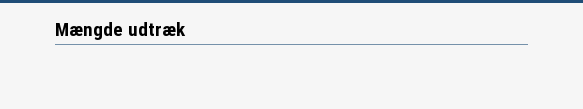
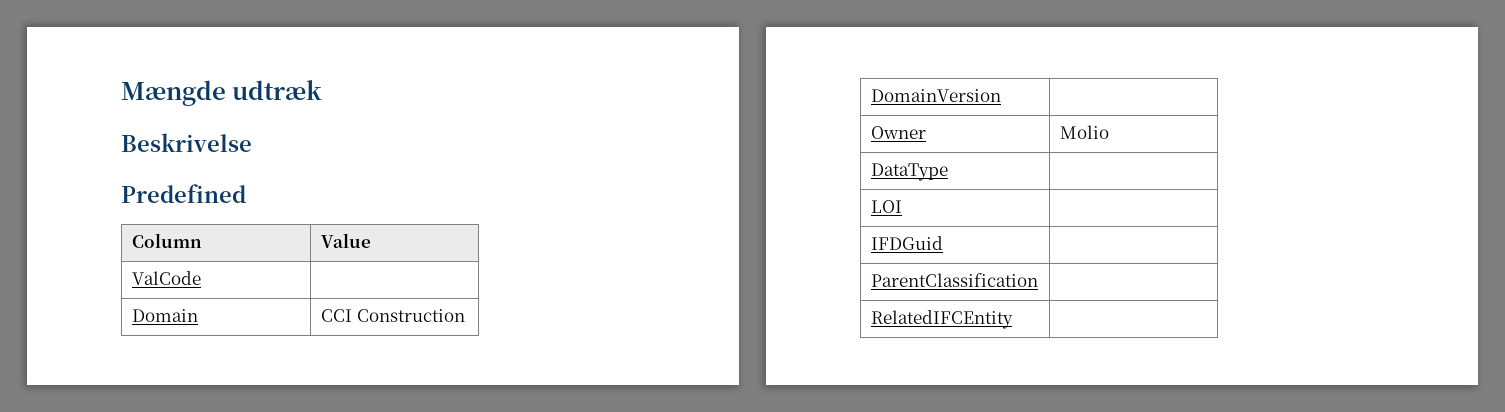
+ Beskrivelse
+ Predefined
+ Column | Value
+ ValCode |
+ Domain | CCI Construction
+ DomainVersion |
+ Owner | Molio
+ DataType |
+ LOI |
+ IFDGuid |
+ ParentClassification |
+ RelatedIFCEntity |

